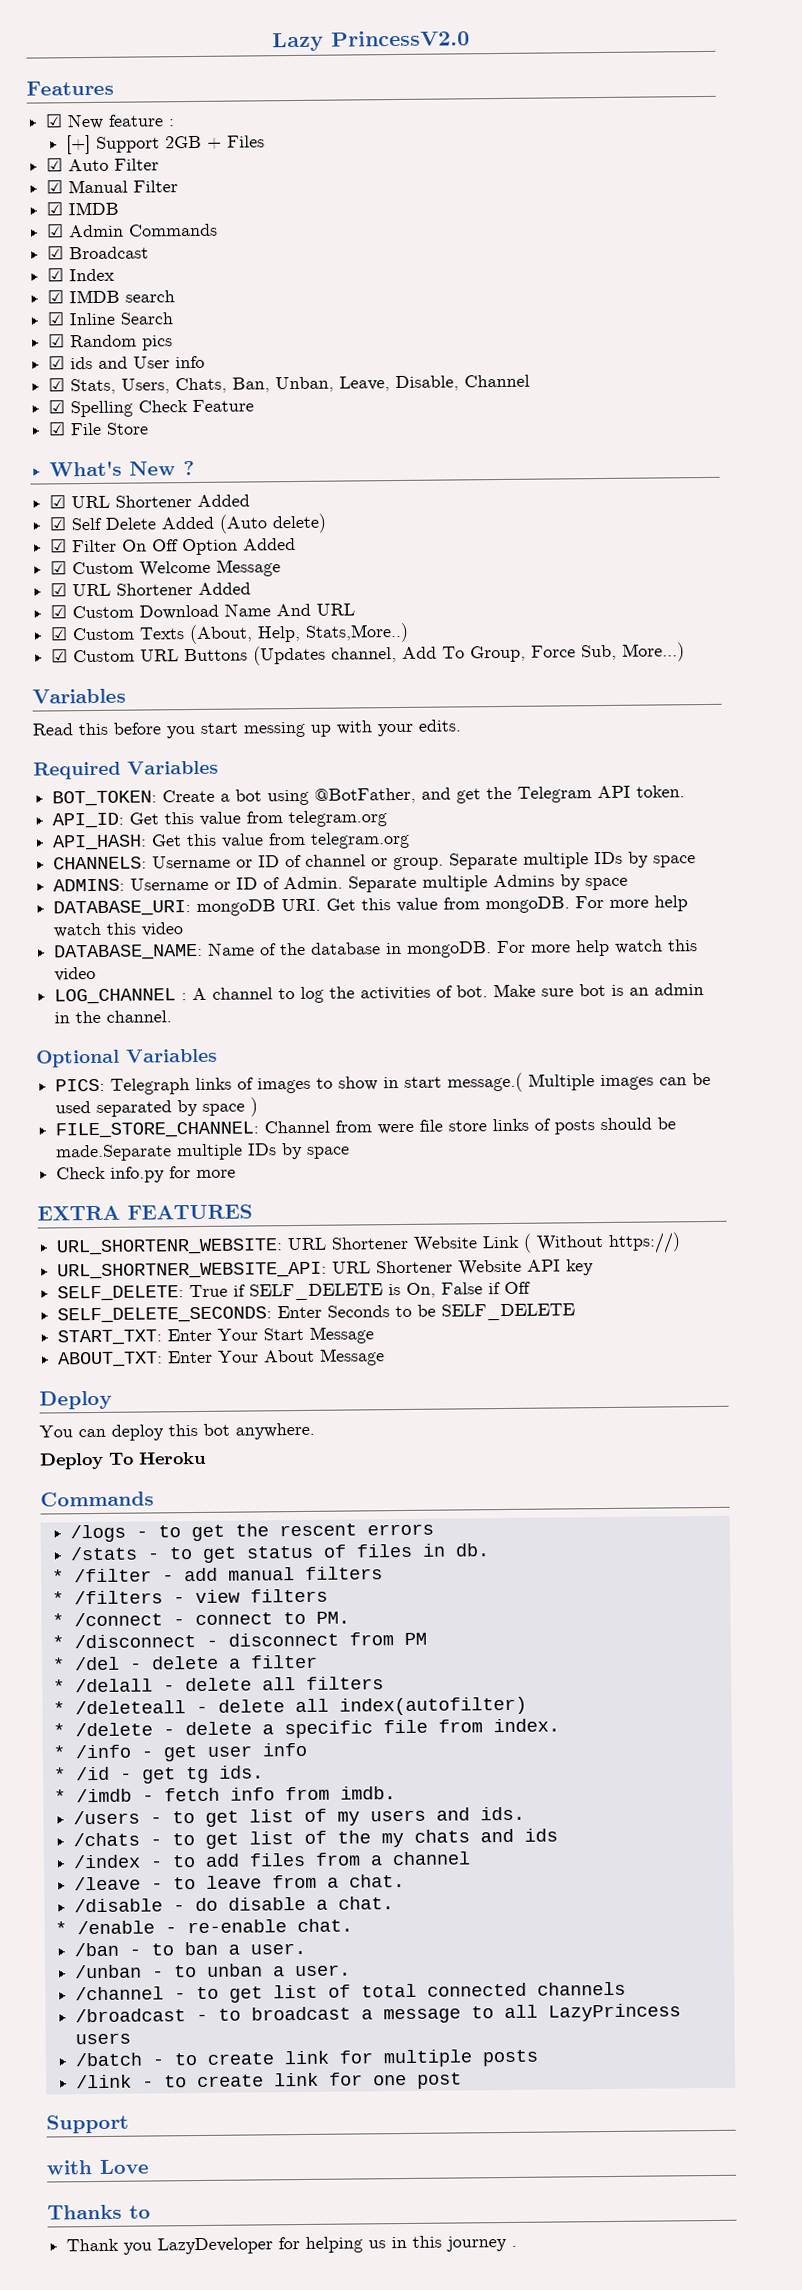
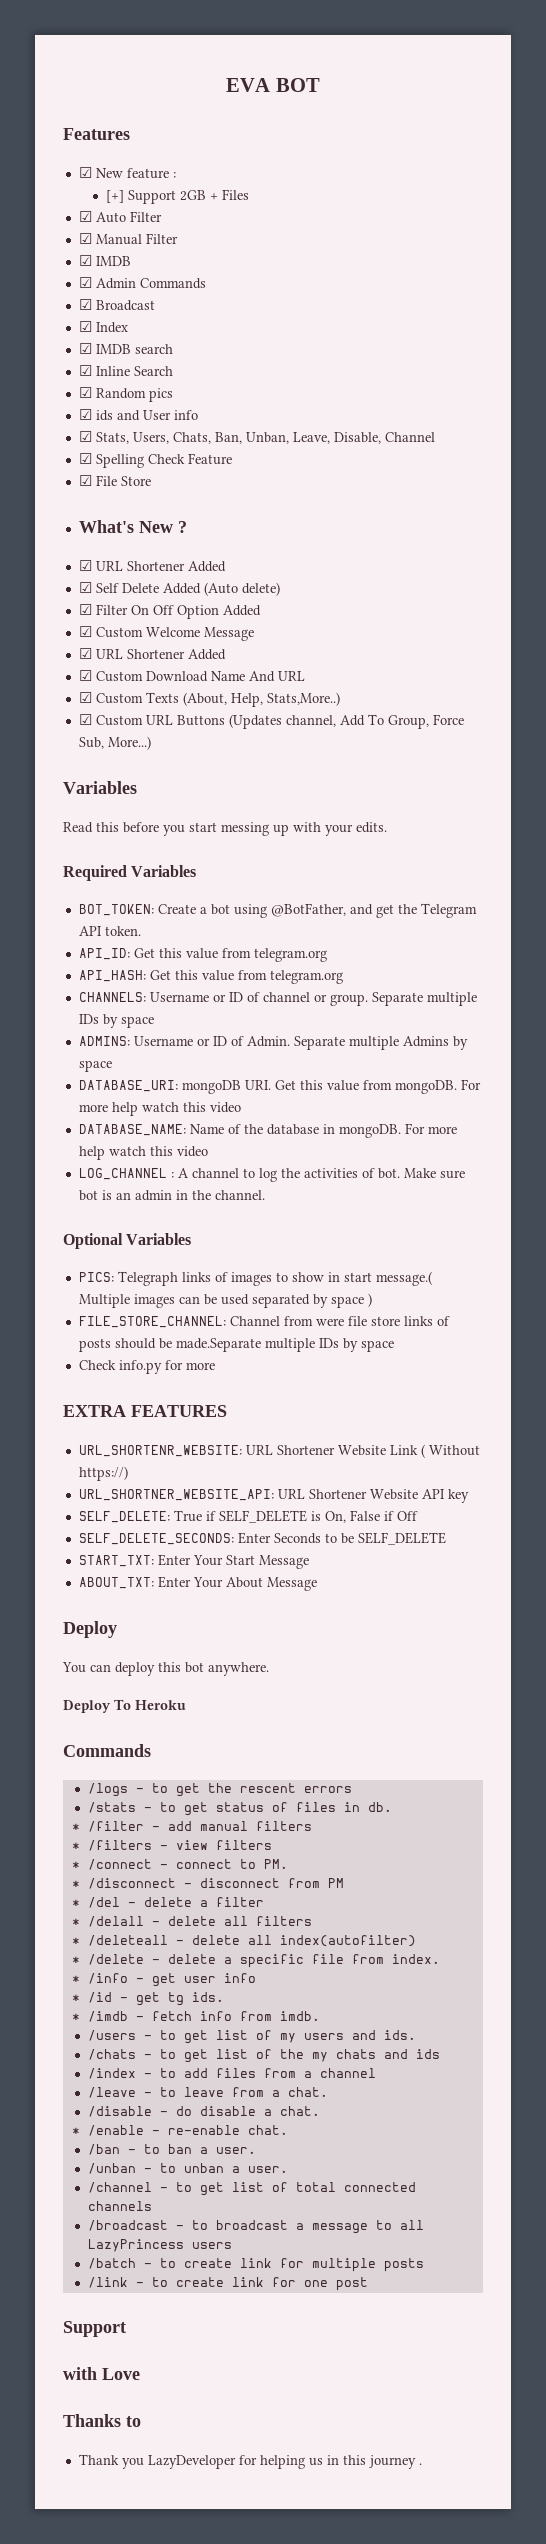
- Lazy PrincessV2.0
+ EVA BOT

